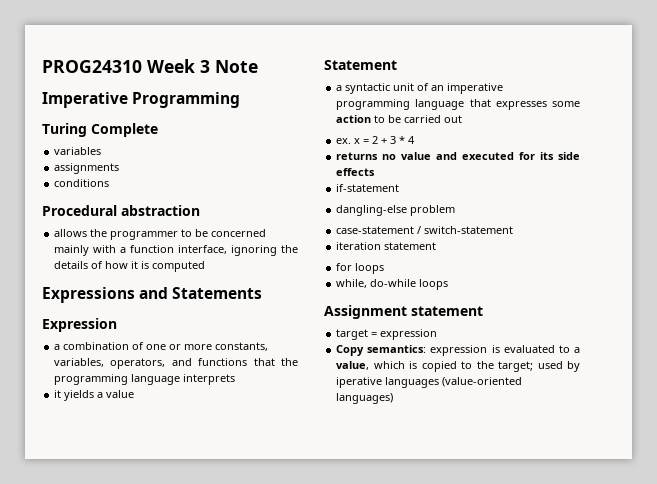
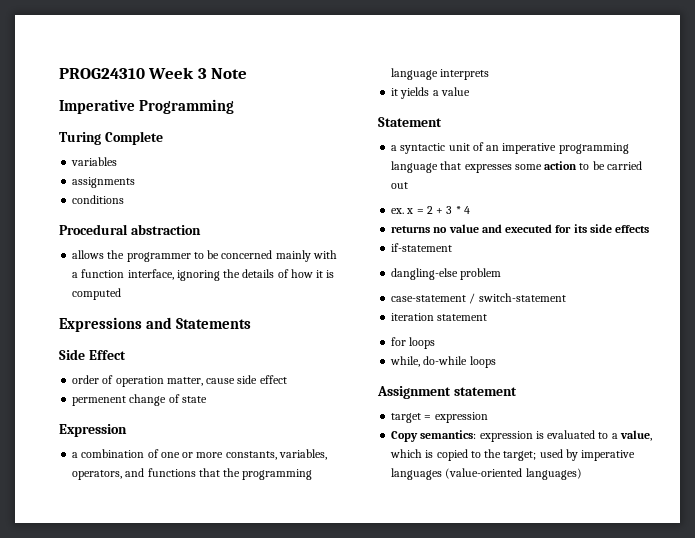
+ Side Effect
+ order of operation matter, cause side effect
+ permenent change of state
- Copy semantics: expression is evaluated to a value, which is copied to the target; used by iperative languages (value-oriented languages)
+ Copy semantics: expression is evaluated to a value, which is copied to the target; used by imperative languages (value-oriented languages)

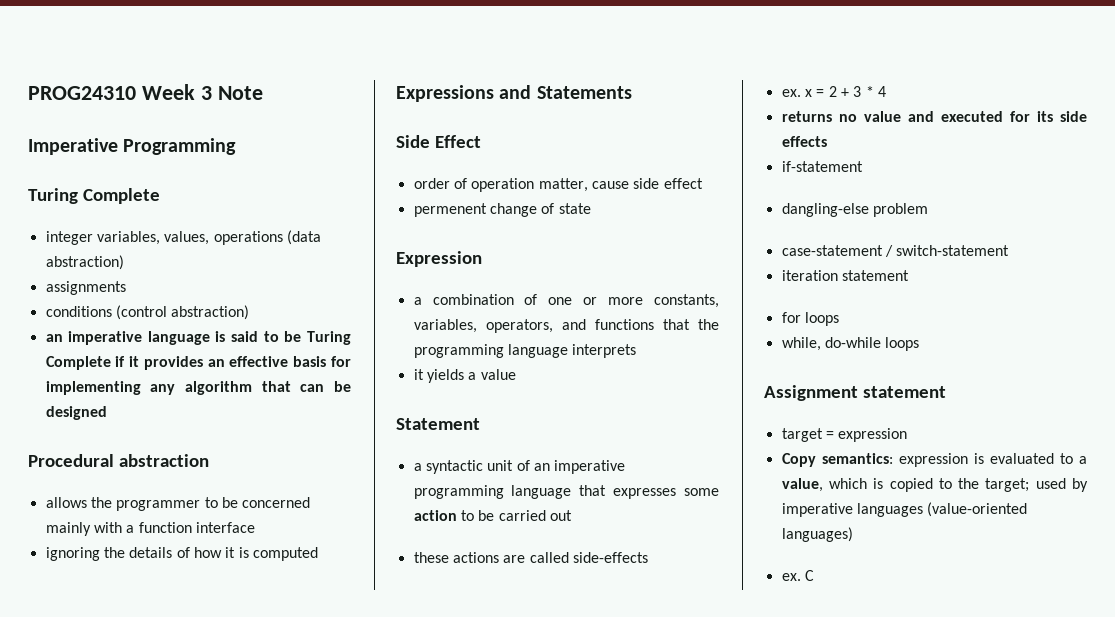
- variables
+ integer variables, values, operations (data abstraction)
  assignments
- conditions
+ conditions (control abstraction)
+ an imperative language is said to be Turing Complete if it provides an effective basis for implementing any algorithm that can be designed
- allows the programmer to be concerned mainly with a function interface, ignoring the details of how it is computed
+ allows the programmer to be concerned mainly with a function interface
+ ignoring the details of how it is computed
+ these actions are called side-effects
+ ex. C

